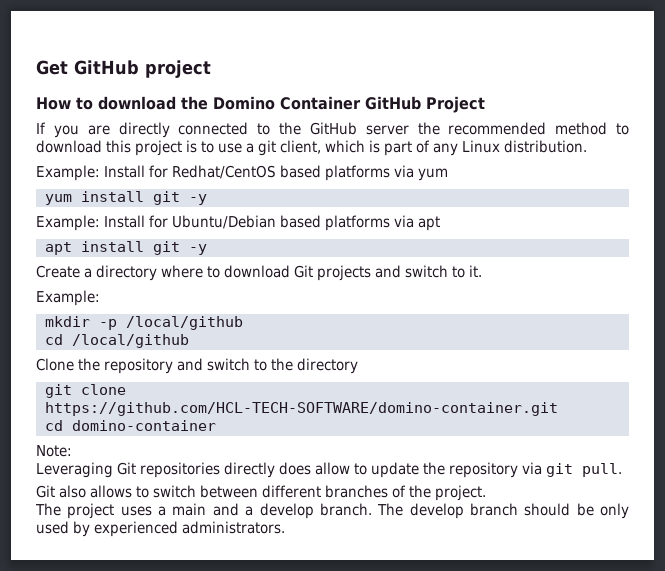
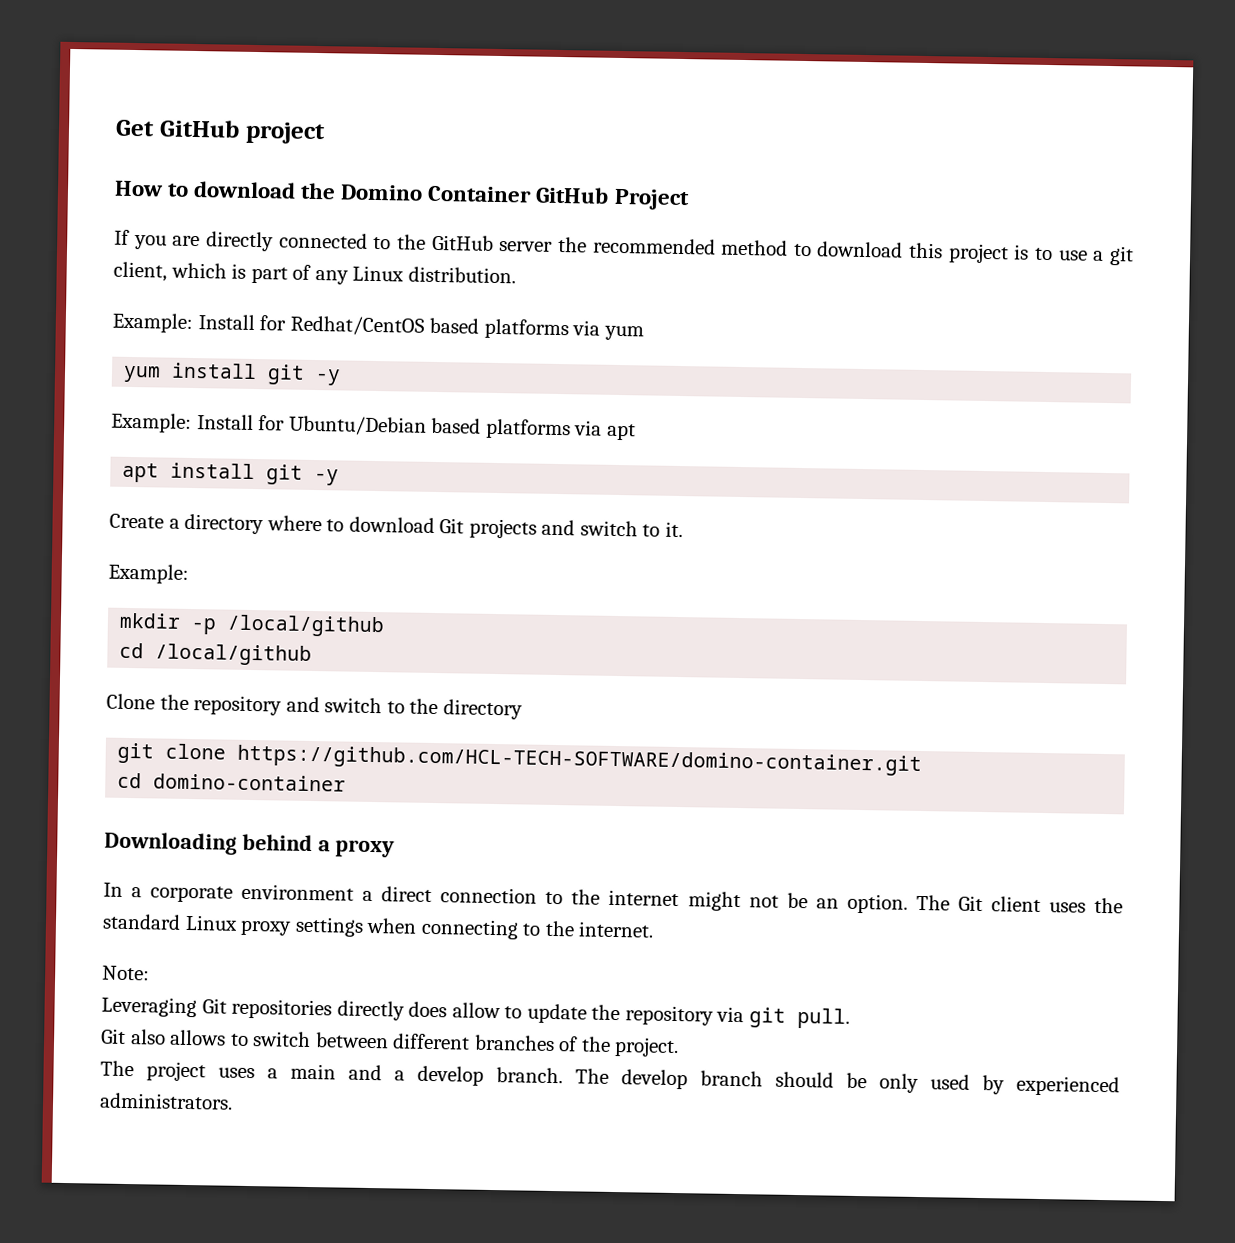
+ Downloading behind a proxy
+ In a corporate environment a direct connection to the internet might not be an option. The Git client uses the standard Linux proxy settings when connecting to the internet.

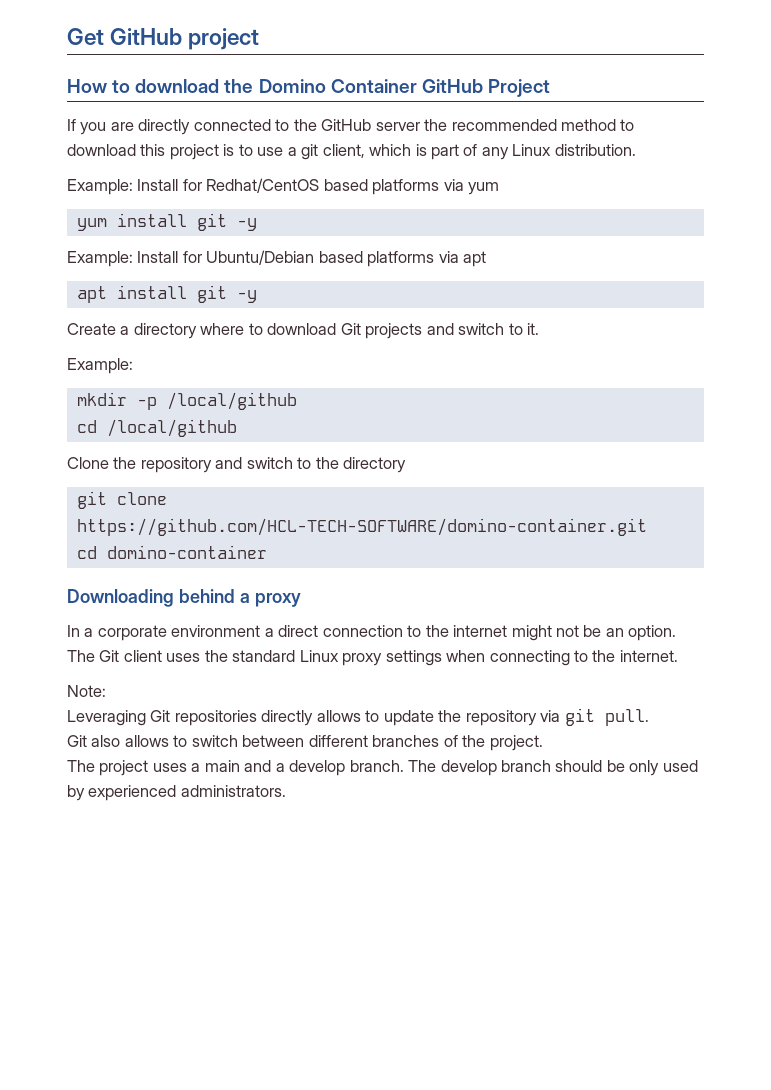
- Leveraging Git repositories directly does allow to update the repository via git pull.
+ Leveraging Git repositories directly allows to update the repository via git pull.

